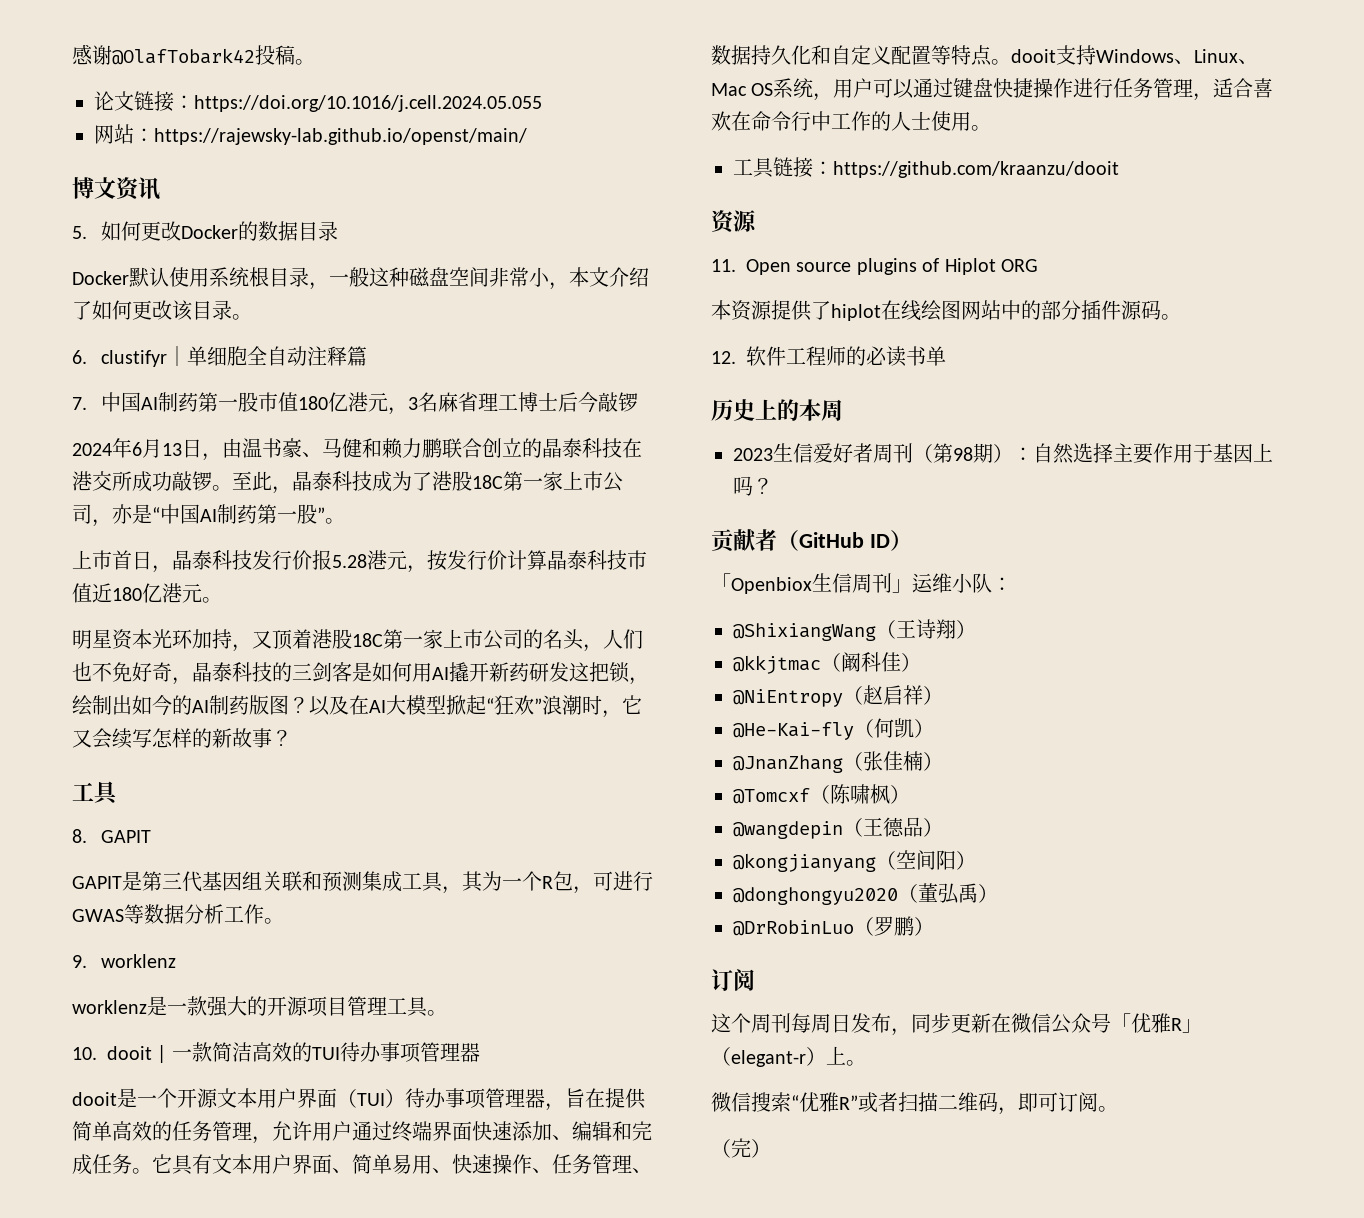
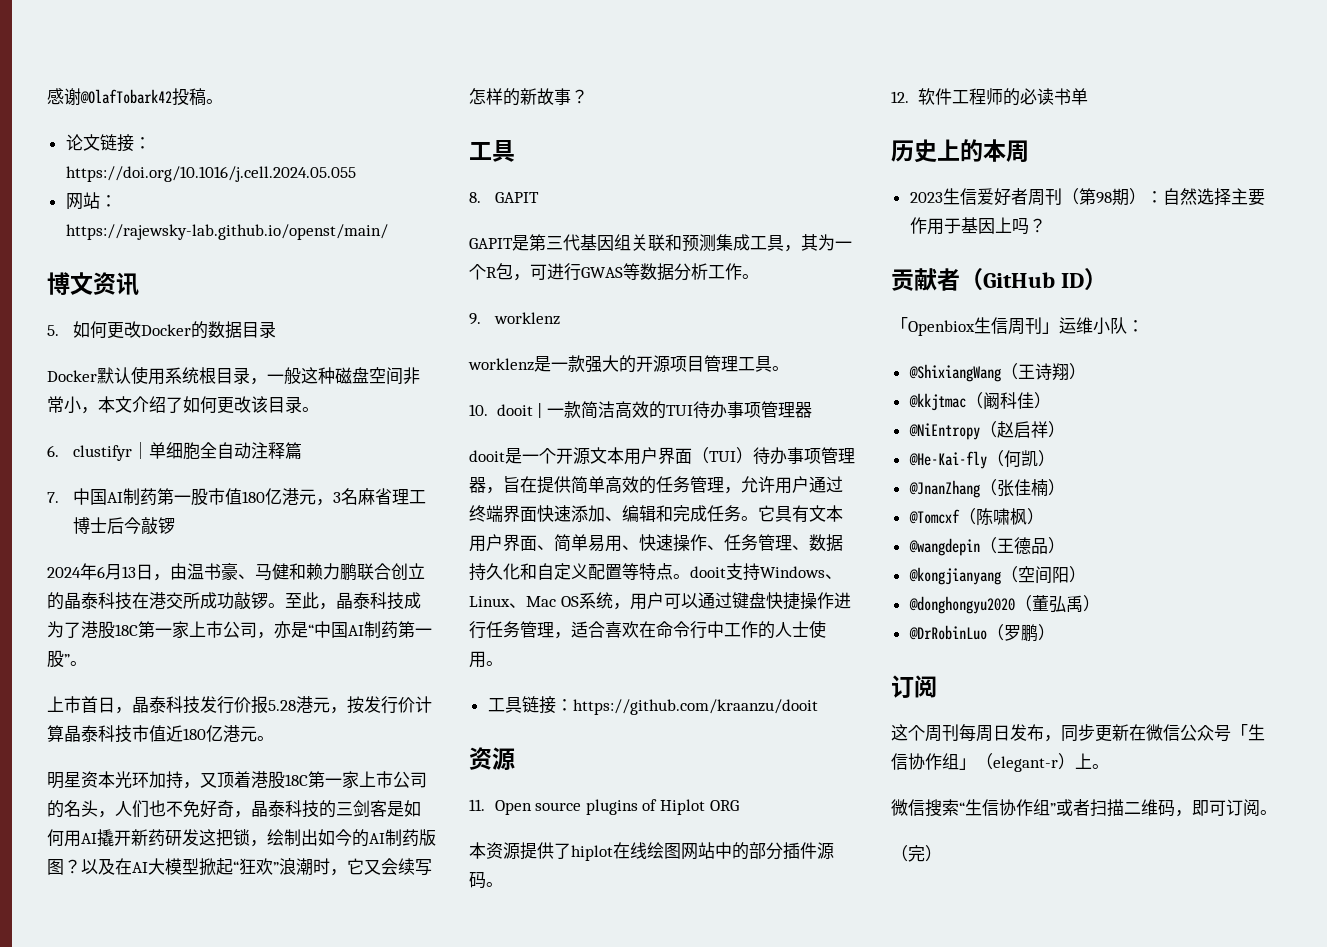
- 这个周刊每周日发布，同步更新在微信公众号「优雅R」（elegant-r）上。
+ 这个周刊每周日发布，同步更新在微信公众号「生信协作组」（elegant-r）上。
- 微信搜索“优雅R”或者扫描二维码，即可订阅。
+ 微信搜索“生信协作组”或者扫描二维码，即可订阅。

